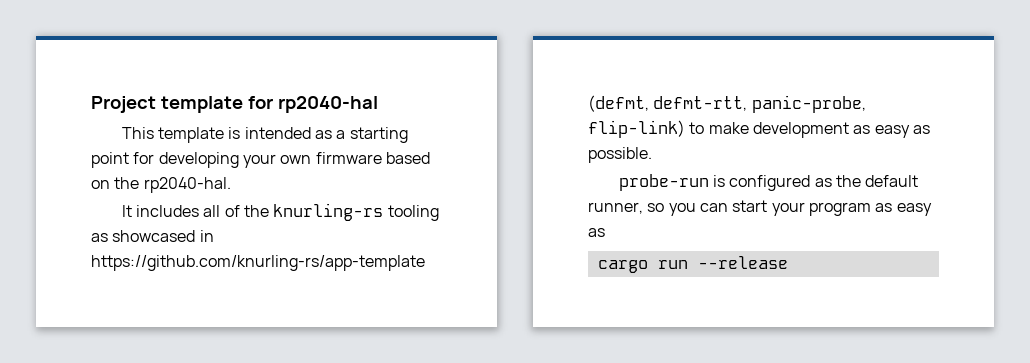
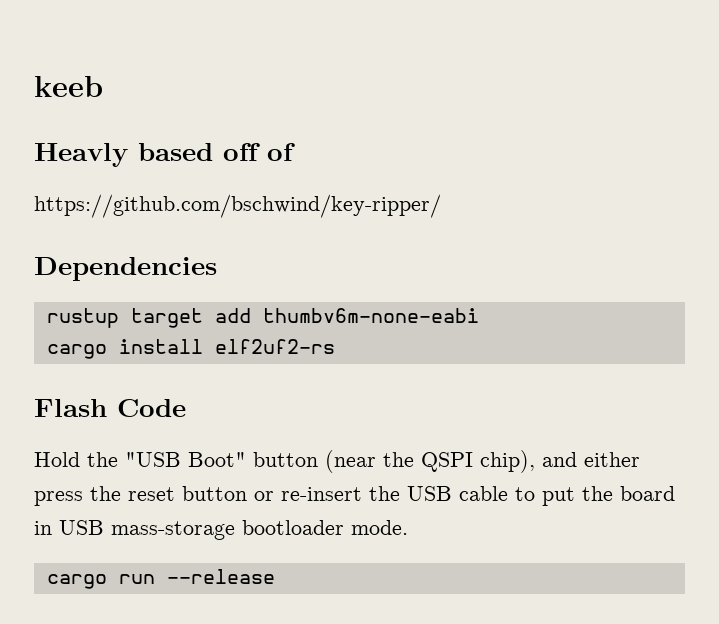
- Project template for rp2040-hal
- This template is intended as a starting point for developing your own firmware based on the rp2040-hal.
- It includes all of the knurling-rs tooling as showcased in https://github.com/knurling-rs/app-template (defmt, defmt-rtt, panic-probe, flip-link) to make development as easy as possible.
- probe-run is configured as the default runner, so you can start your program as easy as
+ keeb
+ Heavly based off of
+ https://github.com/bschwind/key-ripper/
+ Dependencies
+ rustup target add thumbv6m-none-eabi
+ cargo install elf2uf2-rs
+ Flash Code
+ Hold the "USB Boot" button (near the QSPI chip), and either press the reset button or re-insert the USB cable to put the board in USB mass-storage bootloader mode.

